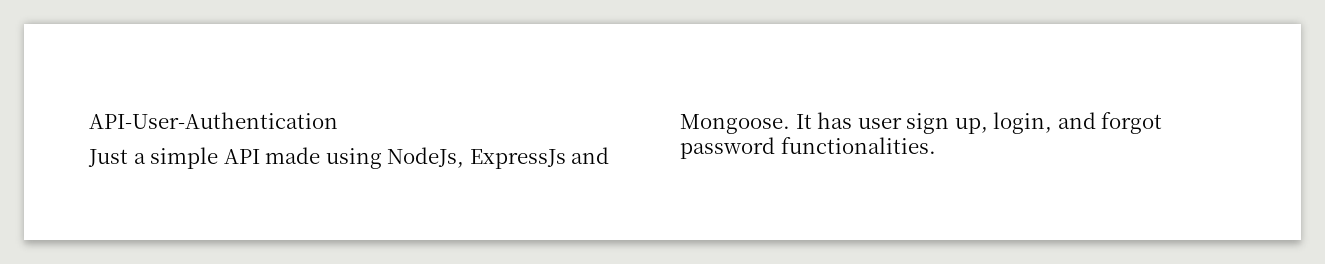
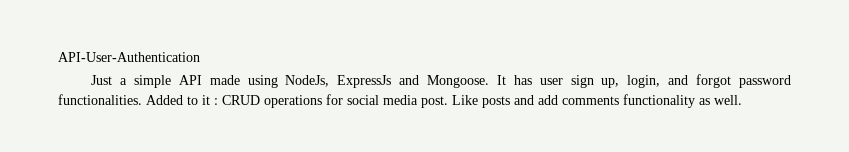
+ Added to it : CRUD operations for social media post. Like posts and add comments functionality as well.

